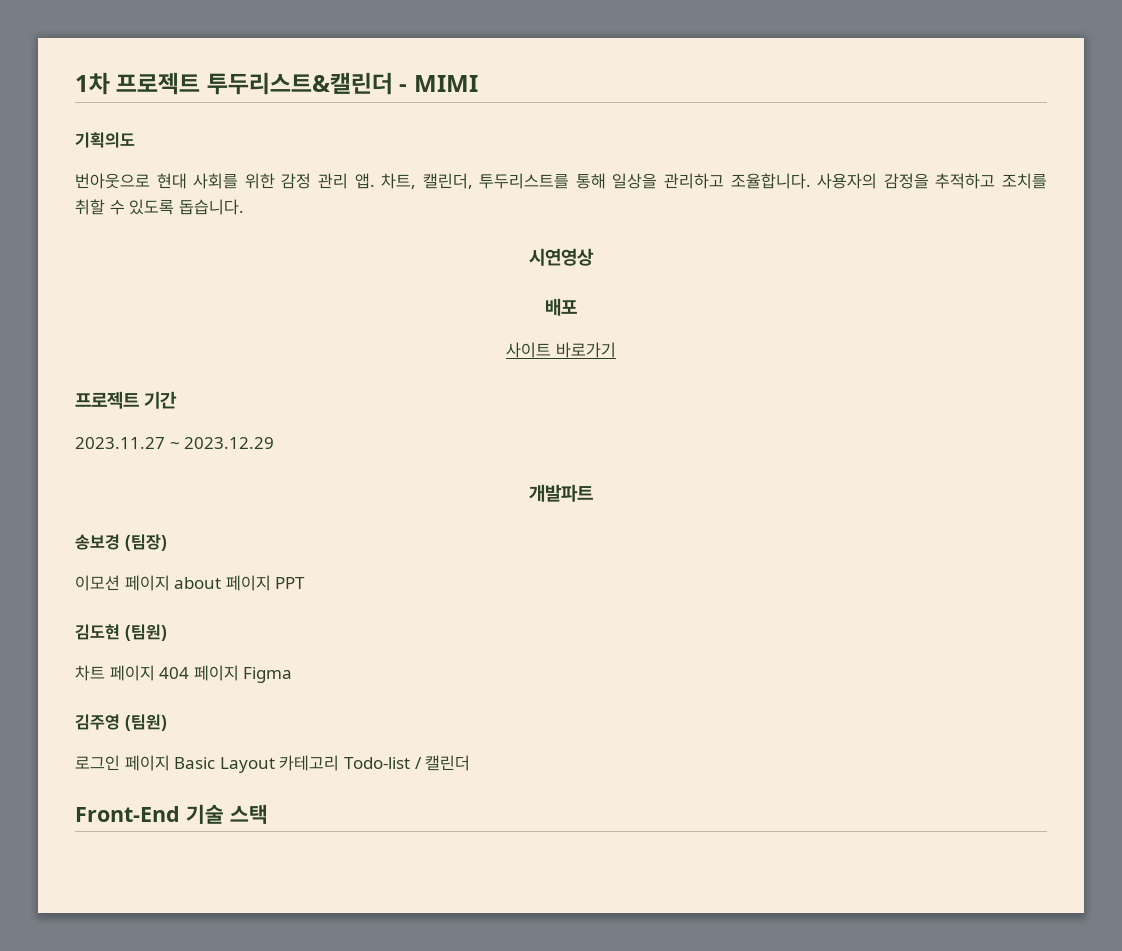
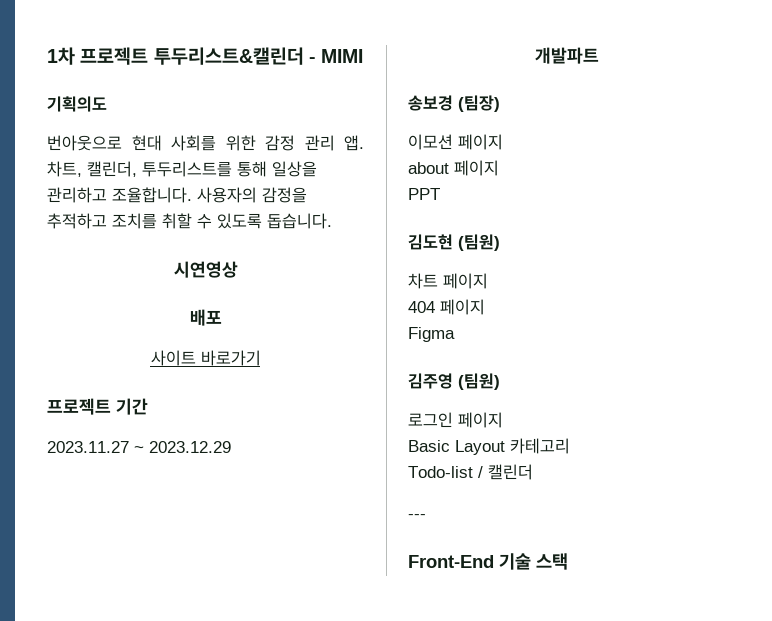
- 이모션 페이지 about 페이지 PPT
+ 이모션 페이지
+ about 페이지
+ PPT
- 차트 페이지 404 페이지 Figma
+ 차트 페이지
+ 404 페이지
+ Figma
- 로그인 페이지 Basic Layout 카테고리 Todo-list / 캘린더
+ 로그인 페이지
+ Basic Layout 카테고리
+ Todo-list / 캘린더
+ ---

